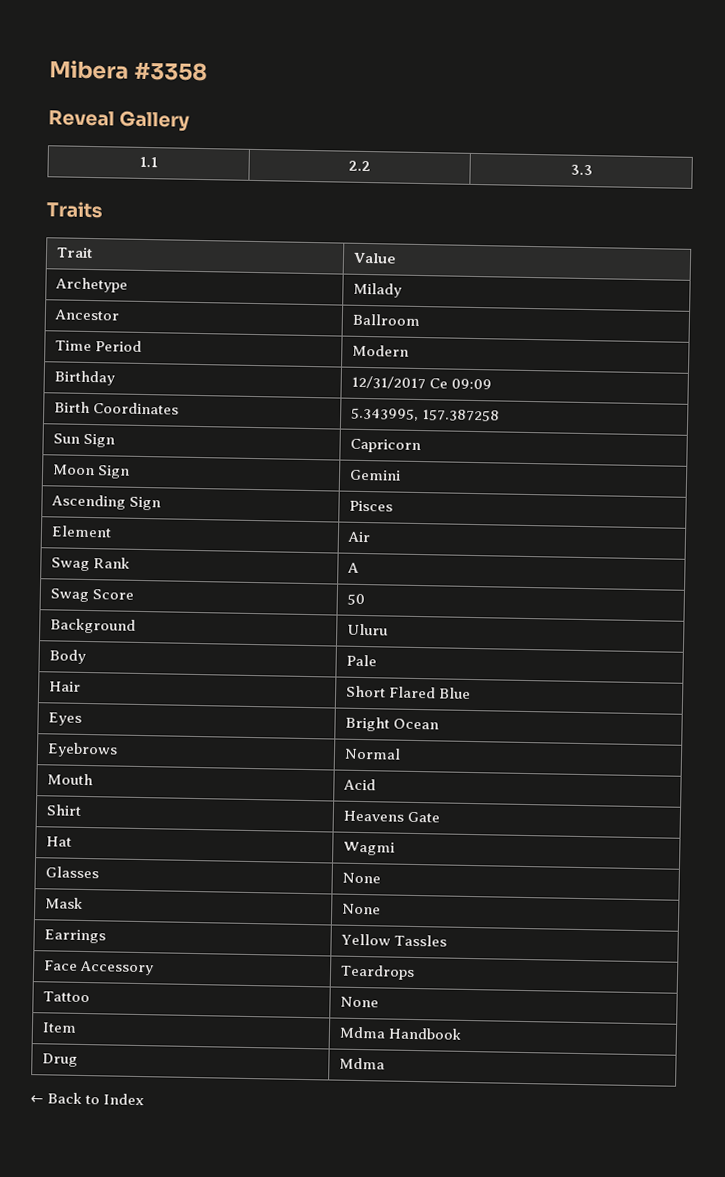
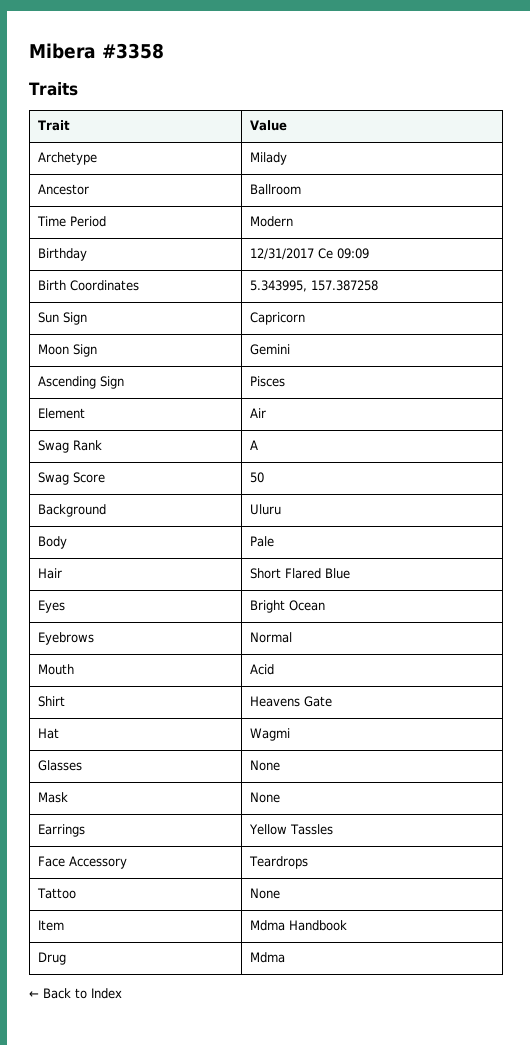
- Reveal Gallery
- 1.1 | 2.2 | 3.3

